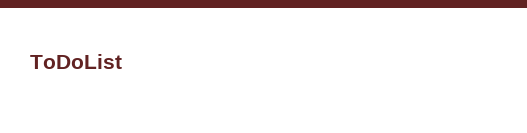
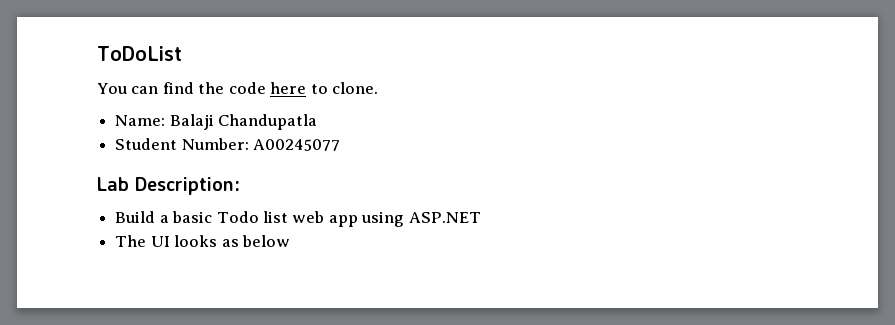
+ You can find the code here to clone.
+ Name: Balaji Chandupatla
+ Student Number: A00245077
+ Lab Description:
+ Build a basic Todo list web app using ASP.NET
+ The UI looks as below

